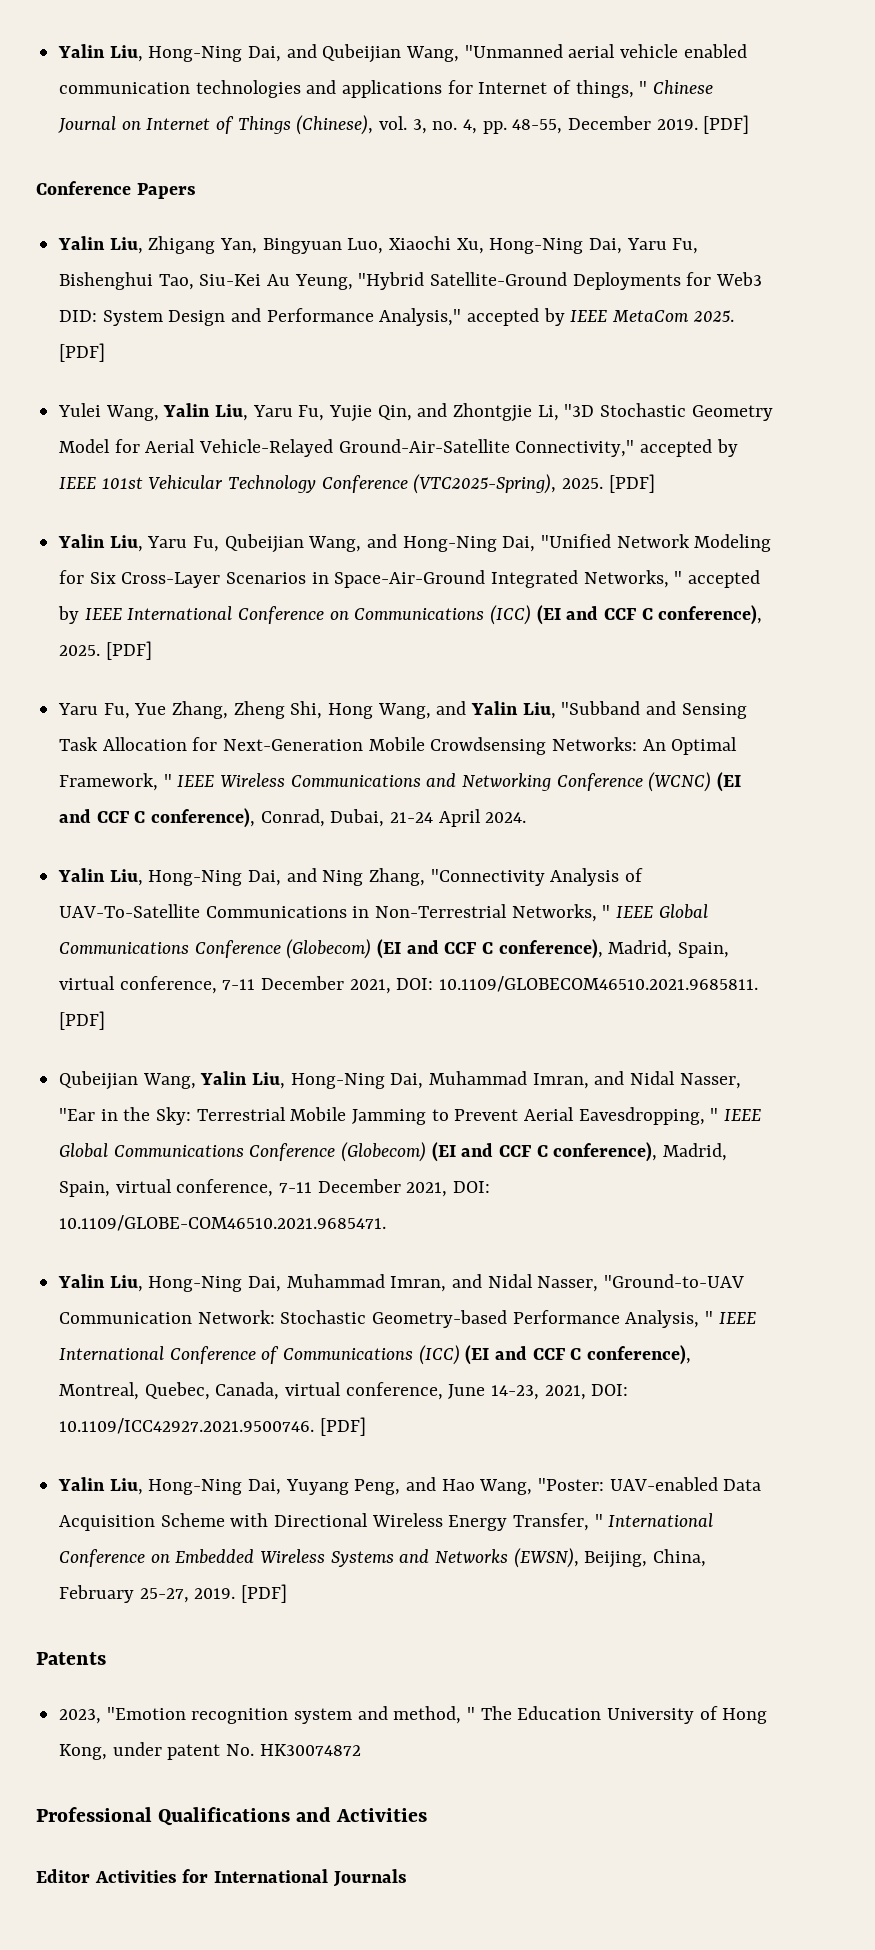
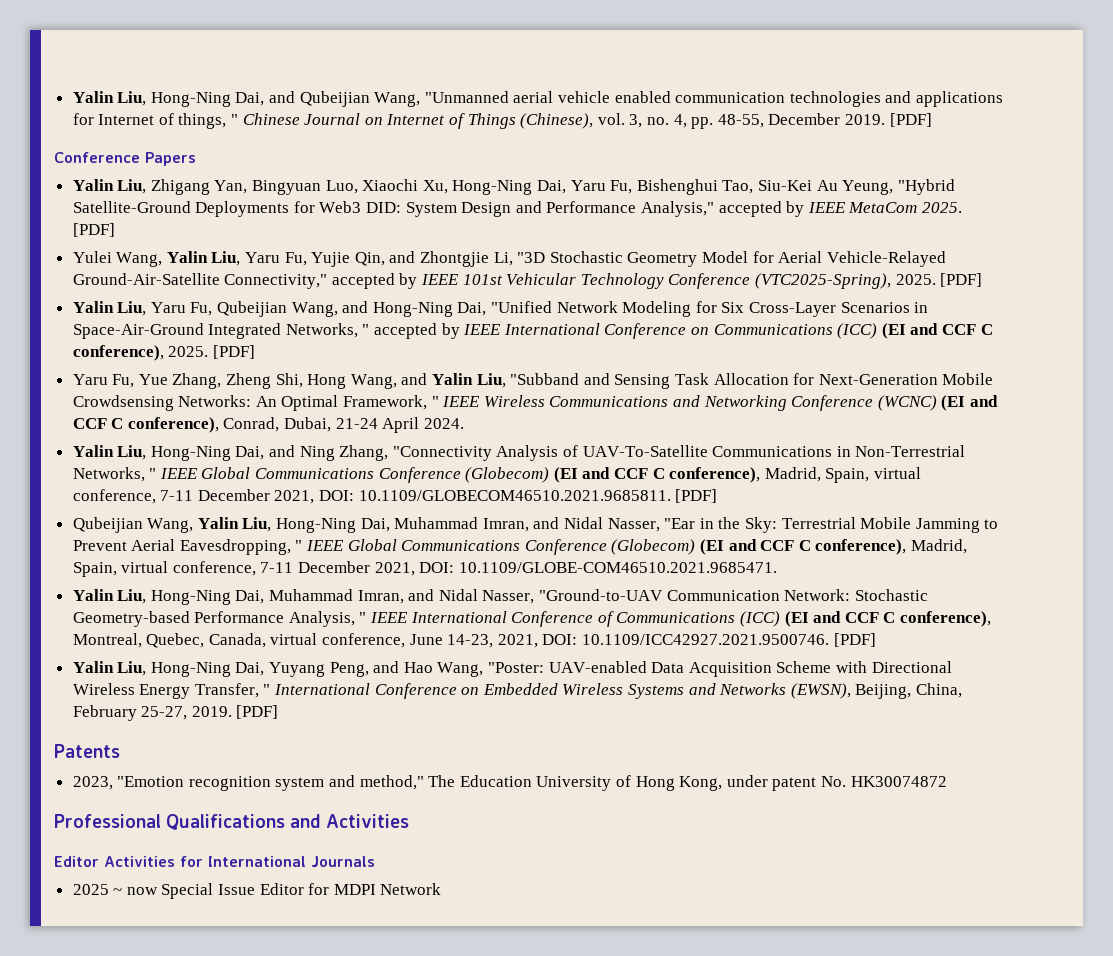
- 2023, "Emotion recognition system and method, " The Education University of Hong Kong, under patent No. HK30074872
+ 2023, "Emotion recognition system and method," The Education University of Hong Kong, under patent No. HK30074872
+ 2025 ~ now Special Issue Editor for MDPI Network

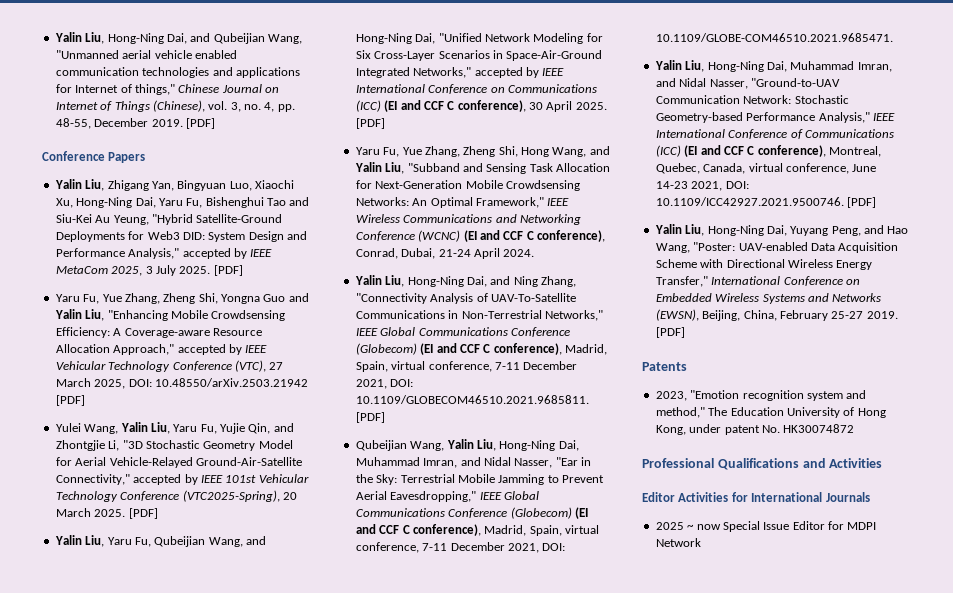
- Yalin Liu, Hong-Ning Dai, and Qubeijian Wang, "Unmanned aerial vehicle enabled communication technologies and applications for Internet of things, " Chinese Journal on Internet of Things (Chinese), vol. 3, no. 4, pp. 48-55, December 2019.
+ Yalin Liu, Hong-Ning Dai, and Qubeijian Wang, "Unmanned aerial vehicle enabled communication technologies and applications for Internet of things," Chinese Journal on Internet of Things (Chinese), vol. 3, no. 4, pp. 48-55, December 2019.
- Yalin Liu, Zhigang Yan, Bingyuan Luo, Xiaochi Xu, Hong-Ning Dai, Yaru Fu, Bishenghui Tao, Siu-Kei Au Yeung, "Hybrid Satellite-Ground Deployments for Web3 DID: System Design and Performance Analysis," accepted by IEEE MetaCom 2025. [PDF]
+ Yalin Liu, Zhigang Yan, Bingyuan Luo, Xiaochi Xu, Hong-Ning Dai, Yaru Fu, Bishenghui Tao and Siu-Kei Au Yeung, "Hybrid Satellite-Ground Deployments for Web3 DID: System Design and Performance Analysis," accepted by IEEE MetaCom 2025, 3 July 2025. [PDF]
+ Yaru Fu, Yue Zhang, Zheng Shi, Yongna Guo and Yalin Liu, "Enhancing Mobile Crowdsensing Efficiency: A Coverage-aware Resource Allocation Approach," accepted by IEEE Vehicular Technology Conference (VTC), 27 March 2025, DOI: 10.48550/arXiv.2503.21942 [PDF]
- Yulei Wang, Yalin Liu, Yaru Fu, Yujie Qin, and Zhontgjie Li, "3D Stochastic Geometry Model for Aerial Vehicle-Relayed Ground-Air-Satellite Connectivity," accepted by IEEE 101st Vehicular Technology Conference (VTC2025-Spring), 2025.
+ Yulei Wang, Yalin Liu, Yaru Fu, Yujie Qin, and Zhontgjie Li, "3D Stochastic Geometry Model for Aerial Vehicle-Relayed Ground-Air-Satellite Connectivity," accepted by IEEE 101st Vehicular Technology Conference (VTC2025-Spring), 20 March 2025.
- Yalin Liu, Yaru Fu, Qubeijian Wang, and Hong-Ning Dai, "Unified Network Modeling for Six Cross-Layer Scenarios in Space-Air-Ground Integrated Networks, " accepted by IEEE International Conference on Communications (ICC) (EI and CCF C conference), 2025.
+ Yalin Liu, Yaru Fu, Qubeijian Wang, and Hong-Ning Dai, "Unified Network Modeling for Six Cross-Layer Scenarios in Space-Air-Ground Integrated Networks," accepted by IEEE International Conference on Communications (ICC) (EI and CCF C conference), 30 April 2025.
- Yaru Fu, Yue Zhang, Zheng Shi, Hong Wang, and Yalin Liu, "Subband and Sensing Task Allocation for Next-Generation Mobile Crowdsensing Networks: An Optimal Framework, " IEEE Wireless Communications and Networking Conference (WCNC) (EI and CCF C conference), Conrad, Dubai, 21-24 April 2024.
+ Yaru Fu, Yue Zhang, Zheng Shi, Hong Wang, and Yalin Liu, "Subband and Sensing Task Allocation for Next-Generation Mobile Crowdsensing Networks: An Optimal Framework," IEEE Wireless Communications and Networking Conference (WCNC) (EI and CCF C conference), Conrad, Dubai, 21-24 April 2024.
- Yalin Liu, Hong-Ning Dai, and Ning Zhang, "Connectivity Analysis of UAV-To-Satellite Communications in Non-Terrestrial Networks, " IEEE Global Communications Conference (Globecom) (EI and CCF C conference), Madrid, Spain, virtual conference, 7-11 December 2021, DOI: 10.1109/GLOBECOM46510.2021.9685811. [PDF]
+ Yalin Liu, Hong-Ning Dai, and Ning Zhang, "Connectivity Analysis of UAV-To-Satellite Communications in Non-Terrestrial Networks," IEEE Global Communications Conference (Globecom) (EI and CCF C conference), Madrid, Spain, virtual conference, 7-11 December 2021, DOI: 10.1109/GLOBECOM46510.2021.9685811. [PDF]
- Qubeijian Wang, Yalin Liu, Hong-Ning Dai, Muhammad Imran, and Nidal Nasser, "Ear in the Sky: Terrestrial Mobile Jamming to Prevent Aerial Eavesdropping, " IEEE Global Communications Conference (Globecom) (EI and CCF C conference), Madrid, Spain, virtual conference, 7-11 December 2021, DOI: 10.1109/GLOBE-COM46510.2021.9685471.
+ Qubeijian Wang, Yalin Liu, Hong-Ning Dai, Muhammad Imran, and Nidal Nasser, "Ear in the Sky: Terrestrial Mobile Jamming to Prevent Aerial Eavesdropping," IEEE Global Communications Conference (Globecom) (EI and CCF C conference), Madrid, Spain, virtual conference, 7-11 December 2021, DOI: 10.1109/GLOBE-COM46510.2021.9685471.
- Yalin Liu, Hong-Ning Dai, Muhammad Imran, and Nidal Nasser, "Ground-to-UAV Communication Network: Stochastic Geometry-based Performance Analysis, " IEEE International Conference of Communications (ICC) (EI and CCF C conference), Montreal, Quebec, Canada, virtual conference, June 14-23, 2021, DOI: 10.1109/ICC42927.2021.9500746. [PDF]
+ Yalin Liu, Hong-Ning Dai, Muhammad Imran, and Nidal Nasser, "Ground-to-UAV Communication Network: Stochastic Geometry-based Performance Analysis," IEEE International Conference of Communications (ICC) (EI and CCF C conference), Montreal, Quebec, Canada, virtual conference, June 14-23 2021, DOI: 10.1109/ICC42927.2021.9500746. [PDF]
- Yalin Liu, Hong-Ning Dai, Yuyang Peng, and Hao Wang, "Poster: UAV-enabled Data Acquisition Scheme with Directional Wireless Energy Transfer, " International Conference on Embedded Wireless Systems and Networks (EWSN), Beijing, China, February 25-27, 2019.
+ Yalin Liu, Hong-Ning Dai, Yuyang Peng, and Hao Wang, "Poster: UAV-enabled Data Acquisition Scheme with Directional Wireless Energy Transfer," International Conference on Embedded Wireless Systems and Networks (EWSN), Beijing, China, February 25-27 2019.

